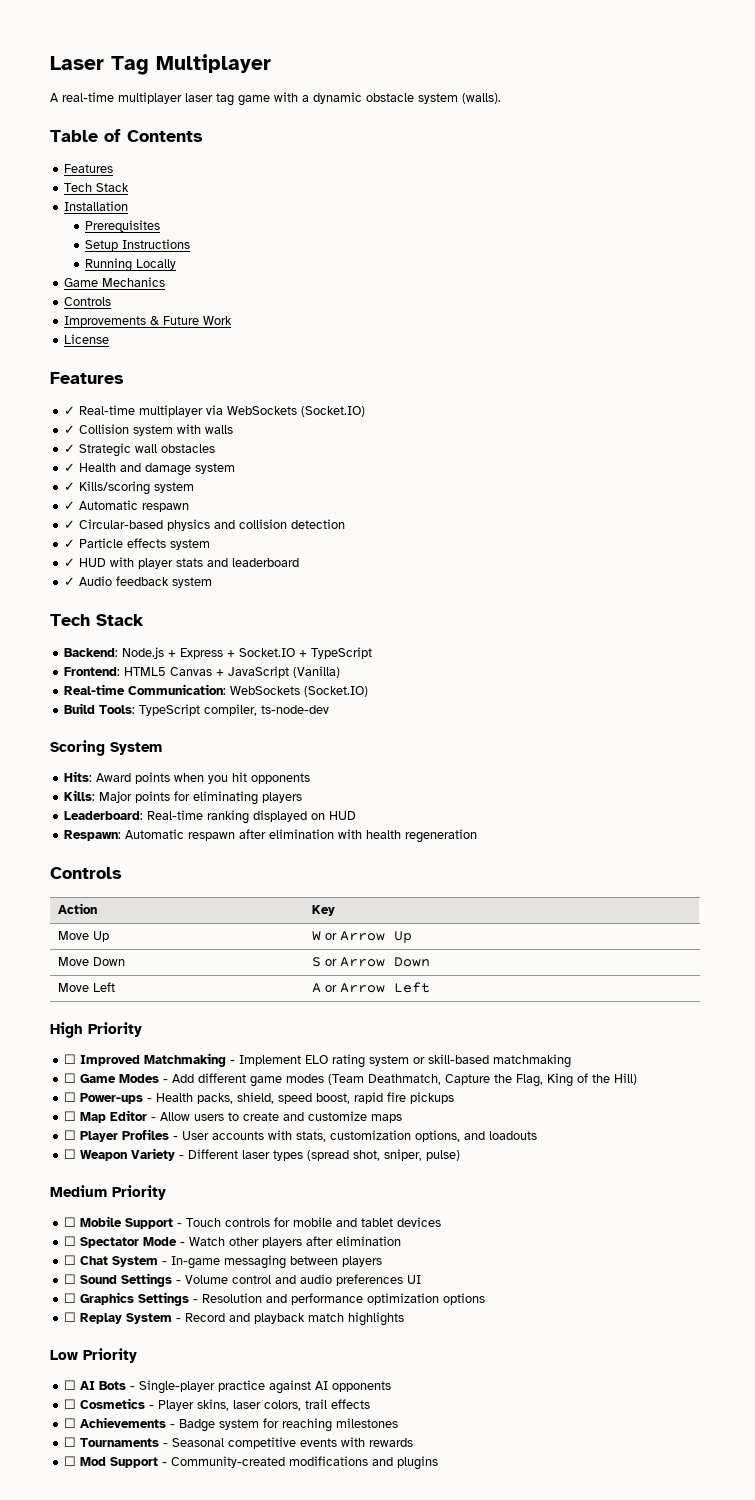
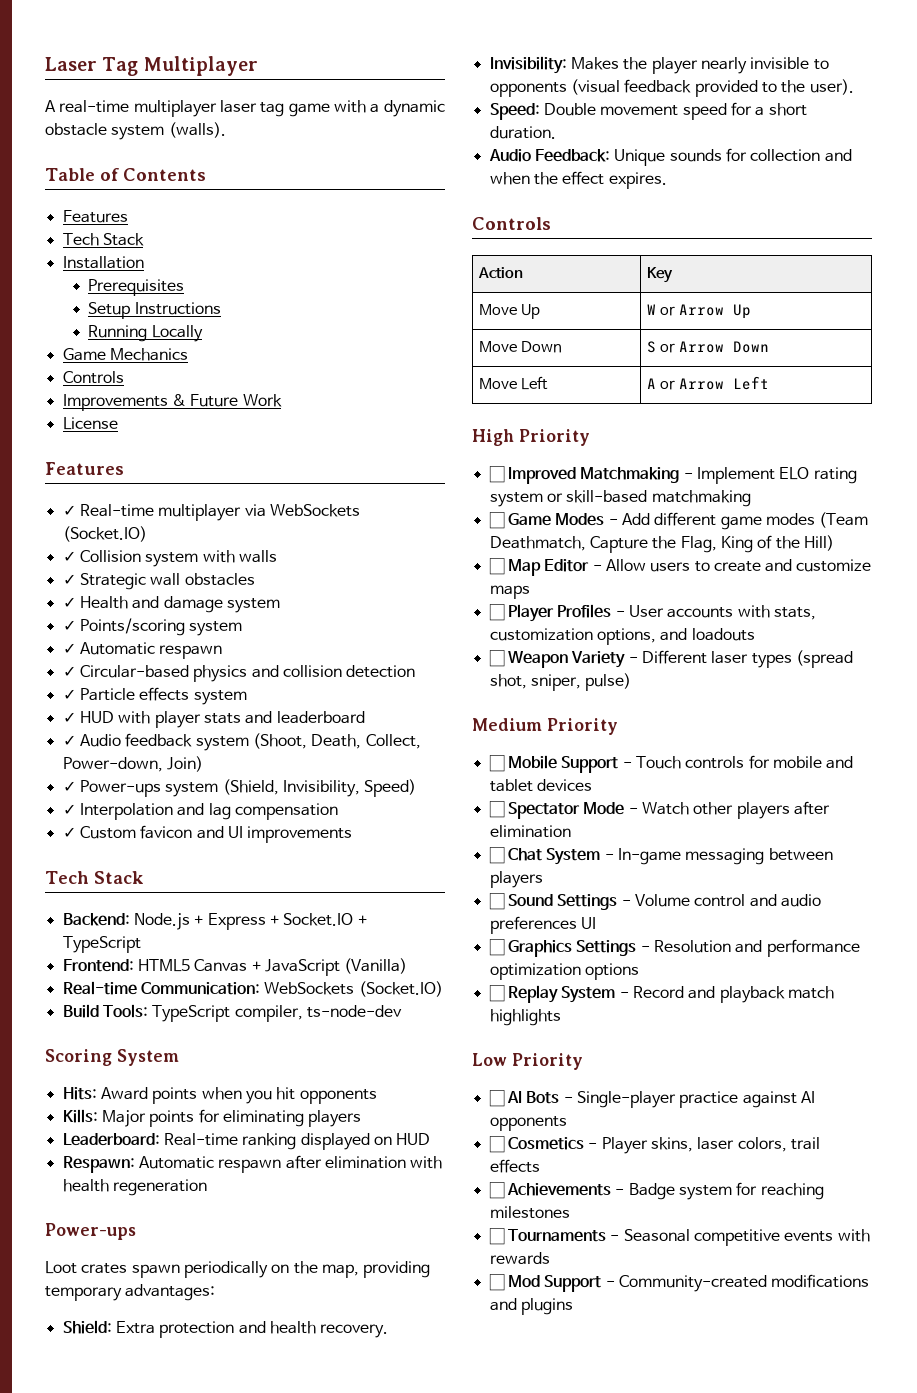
- ✓ Kills/scoring system
+ ✓ Points/scoring system
- ✓ Audio feedback system
+ ✓ Audio feedback system (Shoot, Death, Collect, Power-down, Join)
+ ✓ Power-ups system (Shield, Invisibility, Speed)
+ ✓ Interpolation and lag compensation
+ ✓ Custom favicon and UI improvements
  Respawn: Automatic respawn after elimination with health regeneration
+ Power-ups
+ Loot crates spawn periodically on the map, providing temporary advantages:
+ Shield: Extra protection and health recovery.
+ Invisibility: Makes the player nearly invisible to opponents (visual feedback provided to the user).
+ Speed: Double movement speed for a short duration.
+ Audio Feedback: Unique sounds for collection and when the effect expires.
- ☐ Power-ups - Health packs, shield, speed boost, rapid fire pickups

